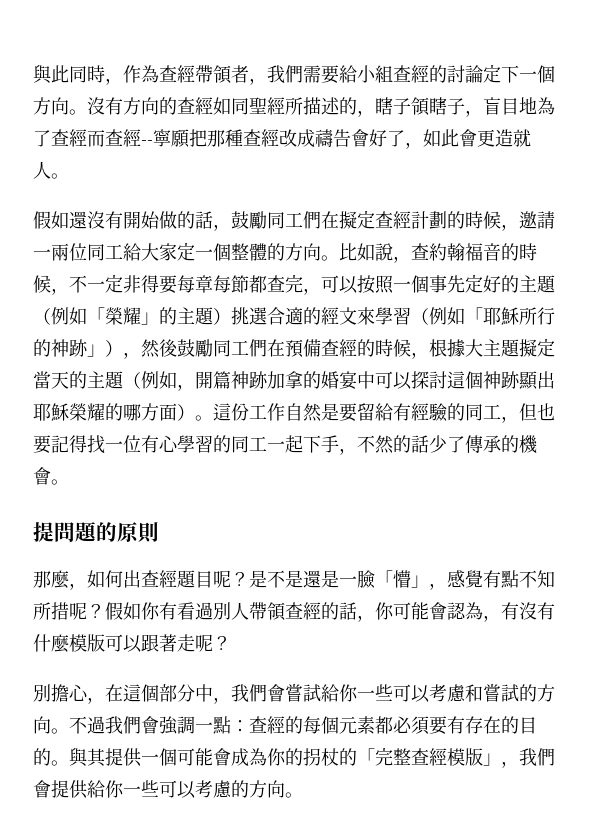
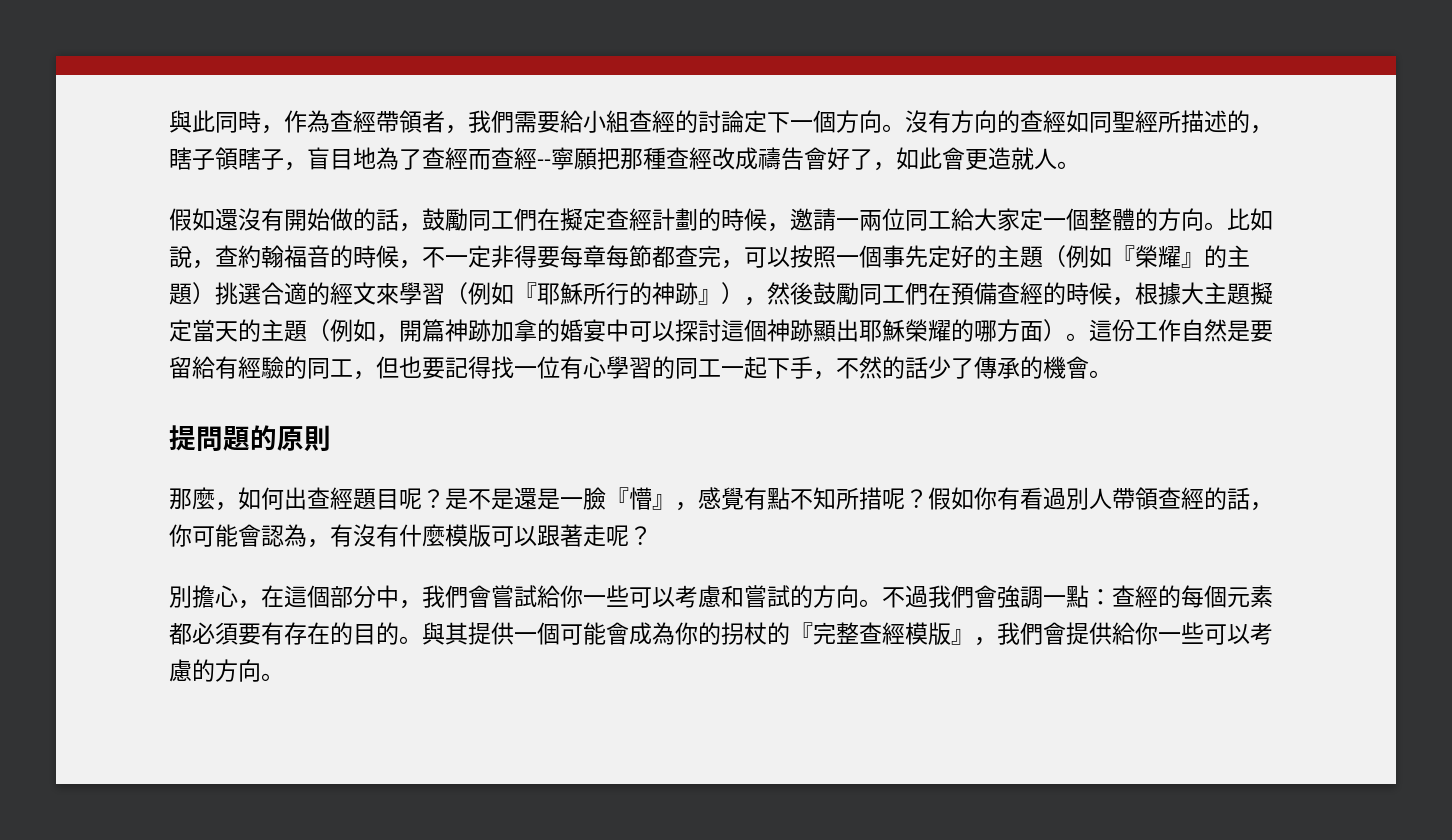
- 比如說，查約翰福音的時候，不一定非得要每章每節都查完，可以按照一個事先定好的主題（例如「榮耀」的主題）挑選合適的經文來學習（例如「耶穌所行的神跡」），然後鼓勵同工們在預備查經的時候，根據大主題擬定當天的主題（例如，開篇神跡加拿的婚宴中可以探討這個神跡顯出耶穌榮耀的哪方面）。
+ 比如說，查約翰福音的時候，不一定非得要每章每節都查完，可以按照一個事先定好的主題（例如『榮耀』的主題）挑選合適的經文來學習（例如『耶穌所行的神跡』），然後鼓勵同工們在預備查經的時候，根據大主題擬定當天的主題（例如，開篇神跡加拿的婚宴中可以探討這個神跡顯出耶穌榮耀的哪方面）。
- 是不是還是一臉「懵」，感覺有點不知所措呢？
+ 是不是還是一臉『懵』，感覺有點不知所措呢？
- 與其提供一個可能會成為你的拐杖的「完整查經模版」，我們會提供給你一些可以考慮的方向。
+ 與其提供一個可能會成為你的拐杖的『完整查經模版』，我們會提供給你一些可以考慮的方向。

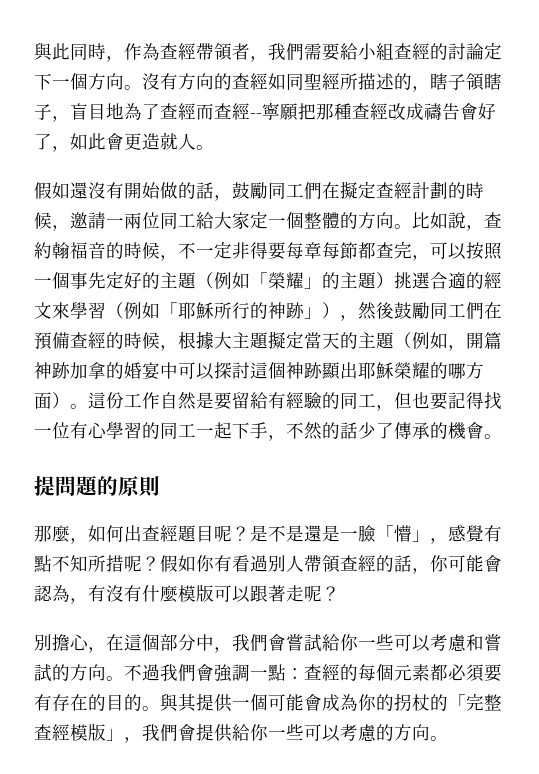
- 比如說，查約翰福音的時候，不一定非得要每章每節都查完，可以按照一個事先定好的主題（例如『榮耀』的主題）挑選合適的經文來學習（例如『耶穌所行的神跡』），然後鼓勵同工們在預備查經的時候，根據大主題擬定當天的主題（例如，開篇神跡加拿的婚宴中可以探討這個神跡顯出耶穌榮耀的哪方面）。
+ 比如說，查約翰福音的時候，不一定非得要每章每節都查完，可以按照一個事先定好的主題（例如「榮耀」的主題）挑選合適的經文來學習（例如「耶穌所行的神跡」），然後鼓勵同工們在預備查經的時候，根據大主題擬定當天的主題（例如，開篇神跡加拿的婚宴中可以探討這個神跡顯出耶穌榮耀的哪方面）。
- 是不是還是一臉『懵』，感覺有點不知所措呢？
+ 是不是還是一臉「懵」，感覺有點不知所措呢？
- 與其提供一個可能會成為你的拐杖的『完整查經模版』，我們會提供給你一些可以考慮的方向。
+ 與其提供一個可能會成為你的拐杖的「完整查經模版」，我們會提供給你一些可以考慮的方向。

